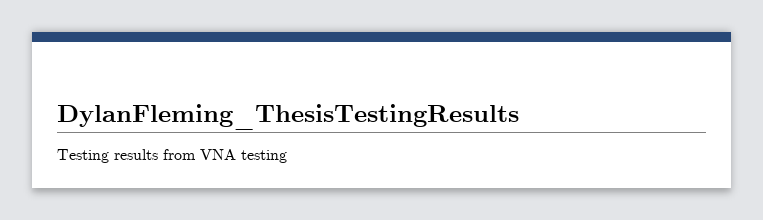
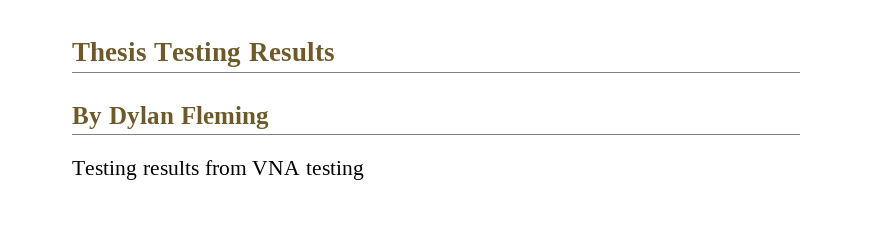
- DylanFleming_ThesisTestingResults
+ Thesis Testing Results
+ By Dylan Fleming

